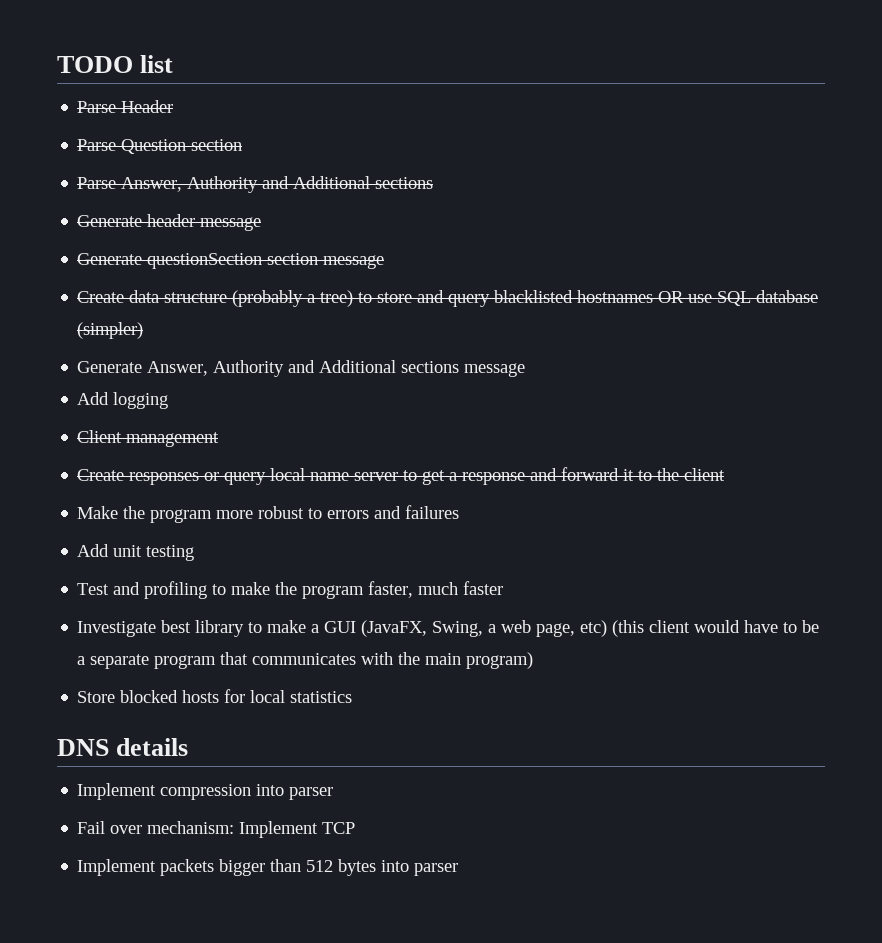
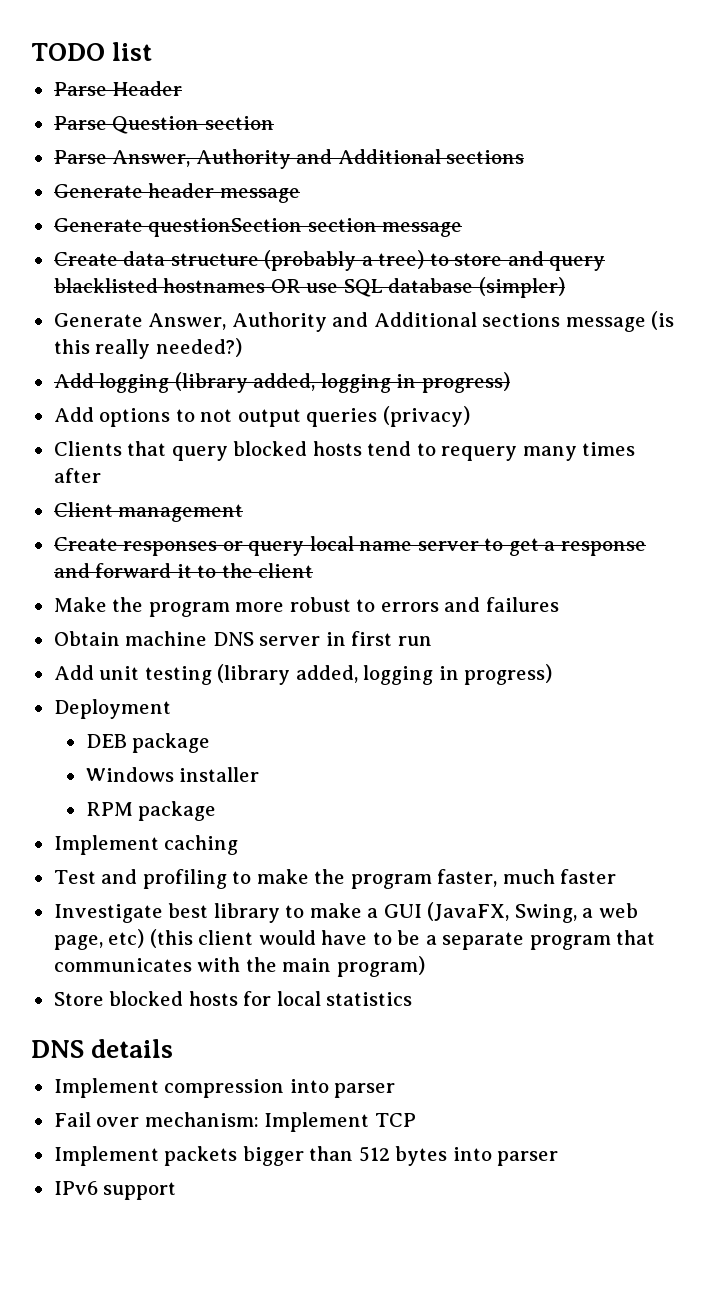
- Generate Answer, Authority and Additional sections message
- Add logging
+ Generate Answer, Authority and Additional sections message (is this really needed?)
+ Add logging (library added, logging in progress)
+ Add options to not output queries (privacy)
+ Clients that query blocked hosts tend to requery many times after
- Add unit testing
+ Obtain machine DNS server in first run
+ Add unit testing (library added, logging in progress)
+ Deployment
+ DEB package
+ Windows installer
+ RPM package
+ Implement caching
+ IPv6 support

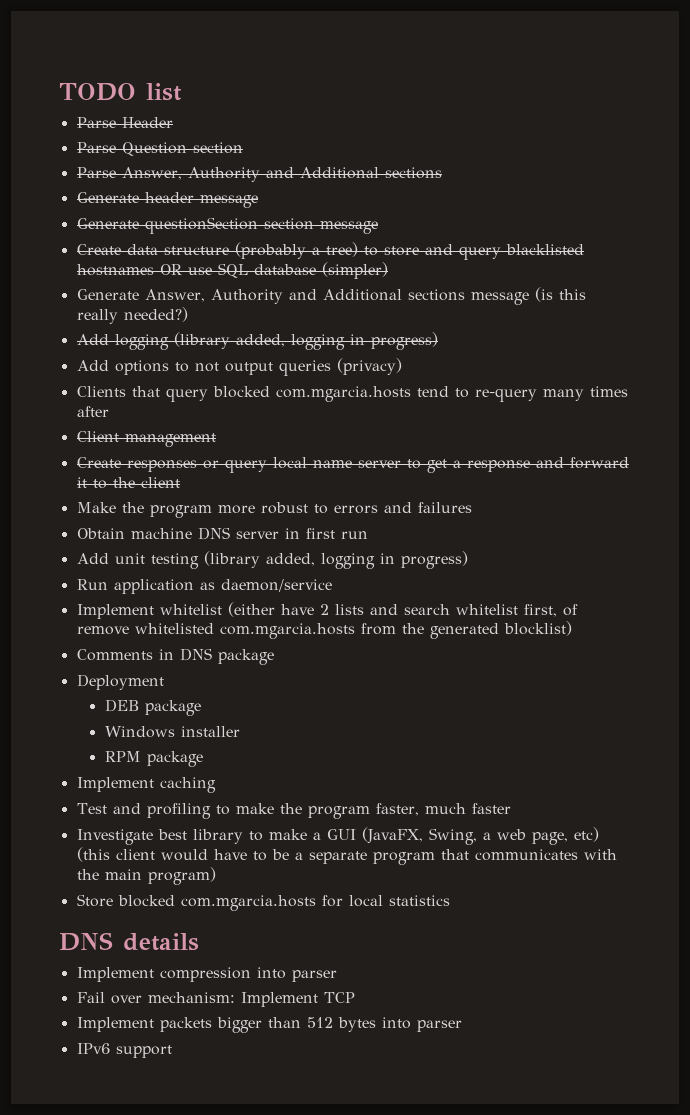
- Clients that query blocked hosts tend to requery many times after
+ Clients that query blocked com.mgarcia.hosts tend to re-query many times after
+ Run application as daemon/service
+ Implement whitelist (either have 2 lists and search whitelist first, of remove whitelisted com.mgarcia.hosts from the generated blocklist)
+ Comments in DNS package
- Store blocked hosts for local statistics
+ Store blocked com.mgarcia.hosts for local statistics

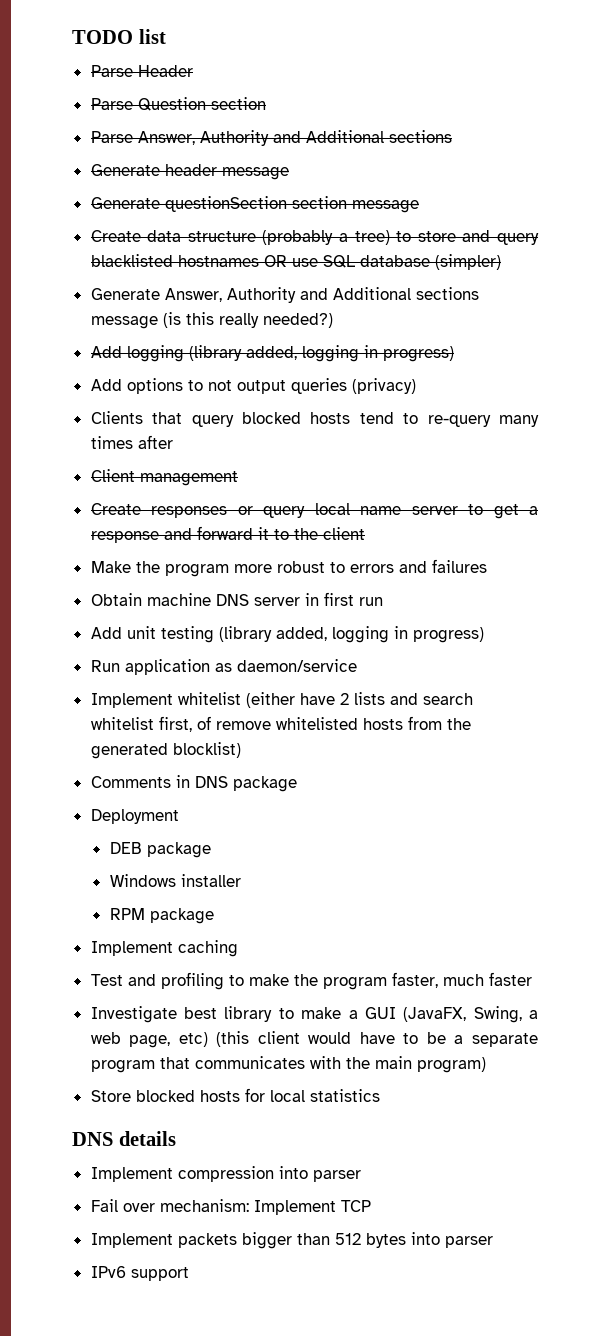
- Clients that query blocked com.mgarcia.hosts tend to re-query many times after
+ Clients that query blocked hosts tend to re-query many times after
- Implement whitelist (either have 2 lists and search whitelist first, of remove whitelisted com.mgarcia.hosts from the generated blocklist)
+ Implement whitelist (either have 2 lists and search whitelist first, of remove whitelisted hosts from the generated blocklist)
- Store blocked com.mgarcia.hosts for local statistics
+ Store blocked hosts for local statistics

